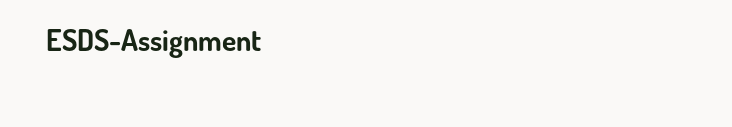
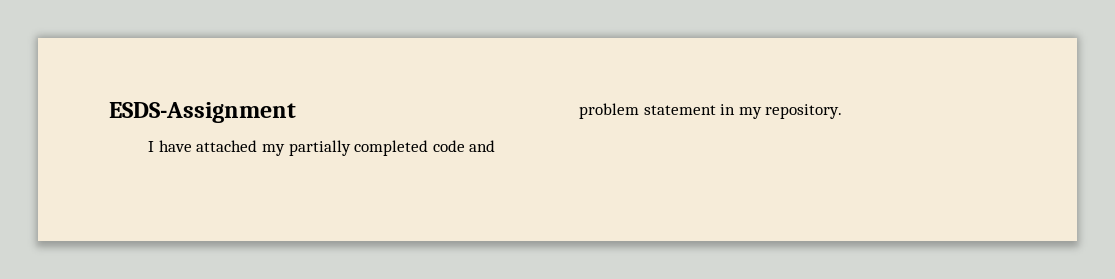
+ I have attached my partially completed code and problem statement in my repository.

